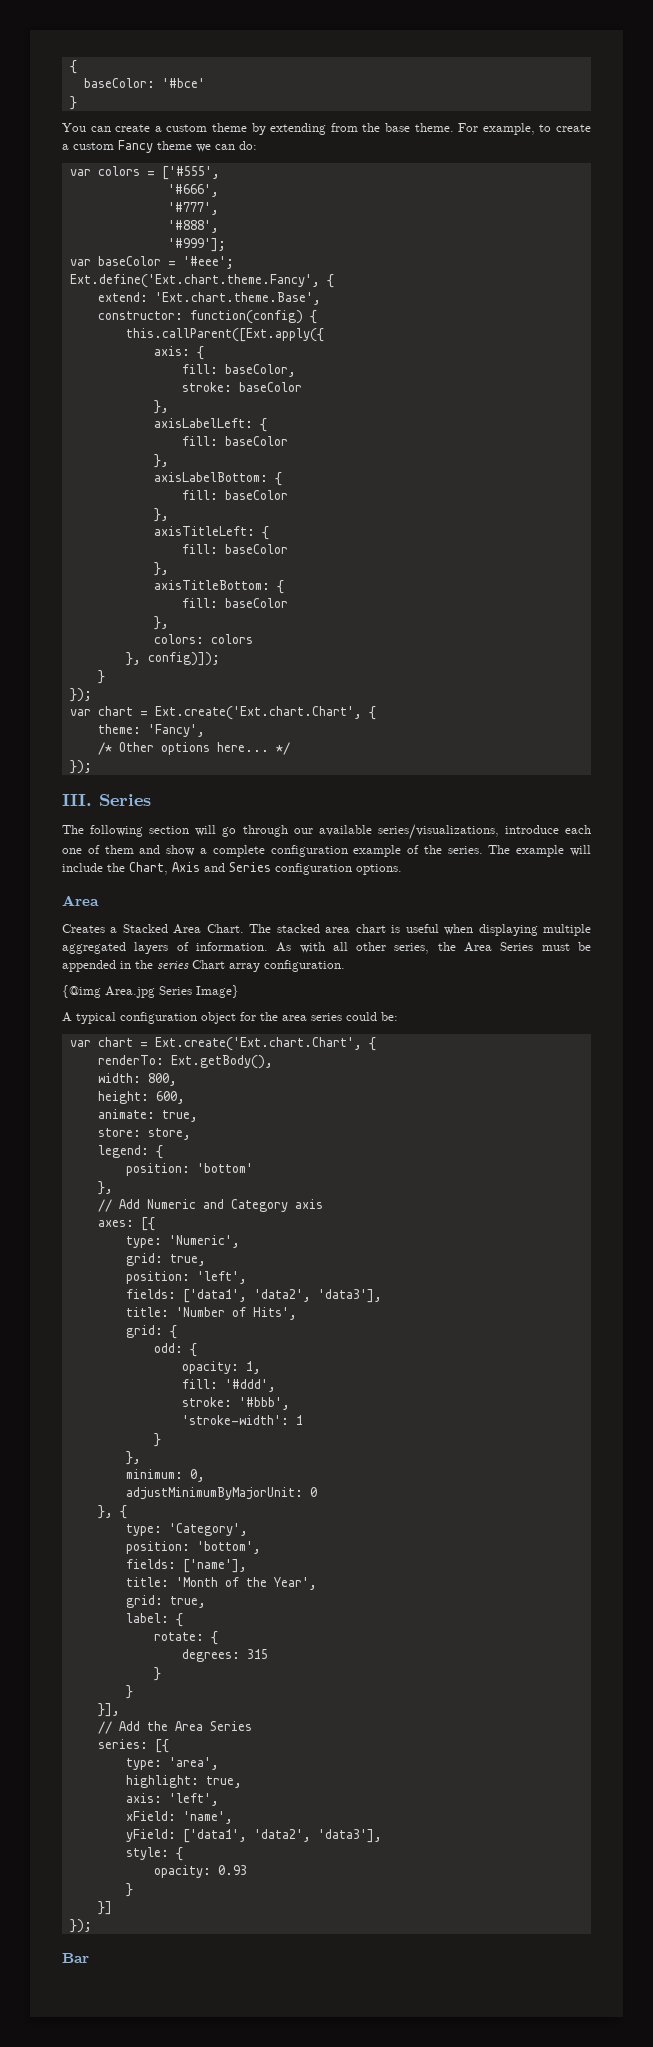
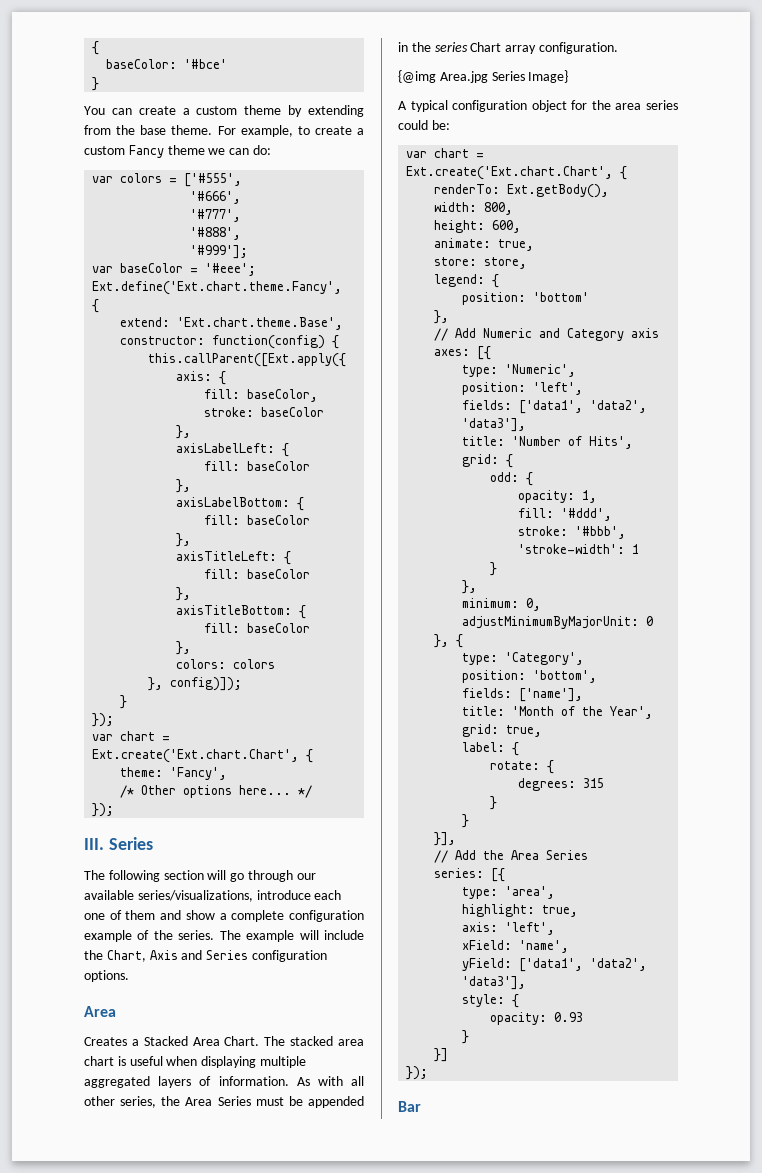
  type: 'Numeric',
- grid: true,

